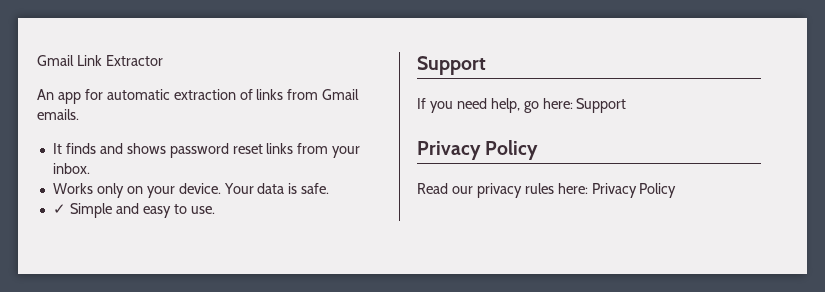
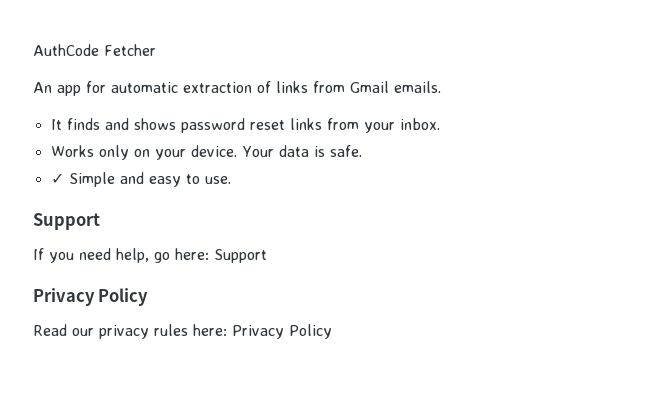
- Gmail Link Extractor
+ AuthCode Fetcher

